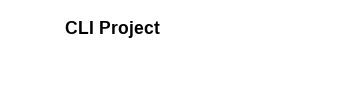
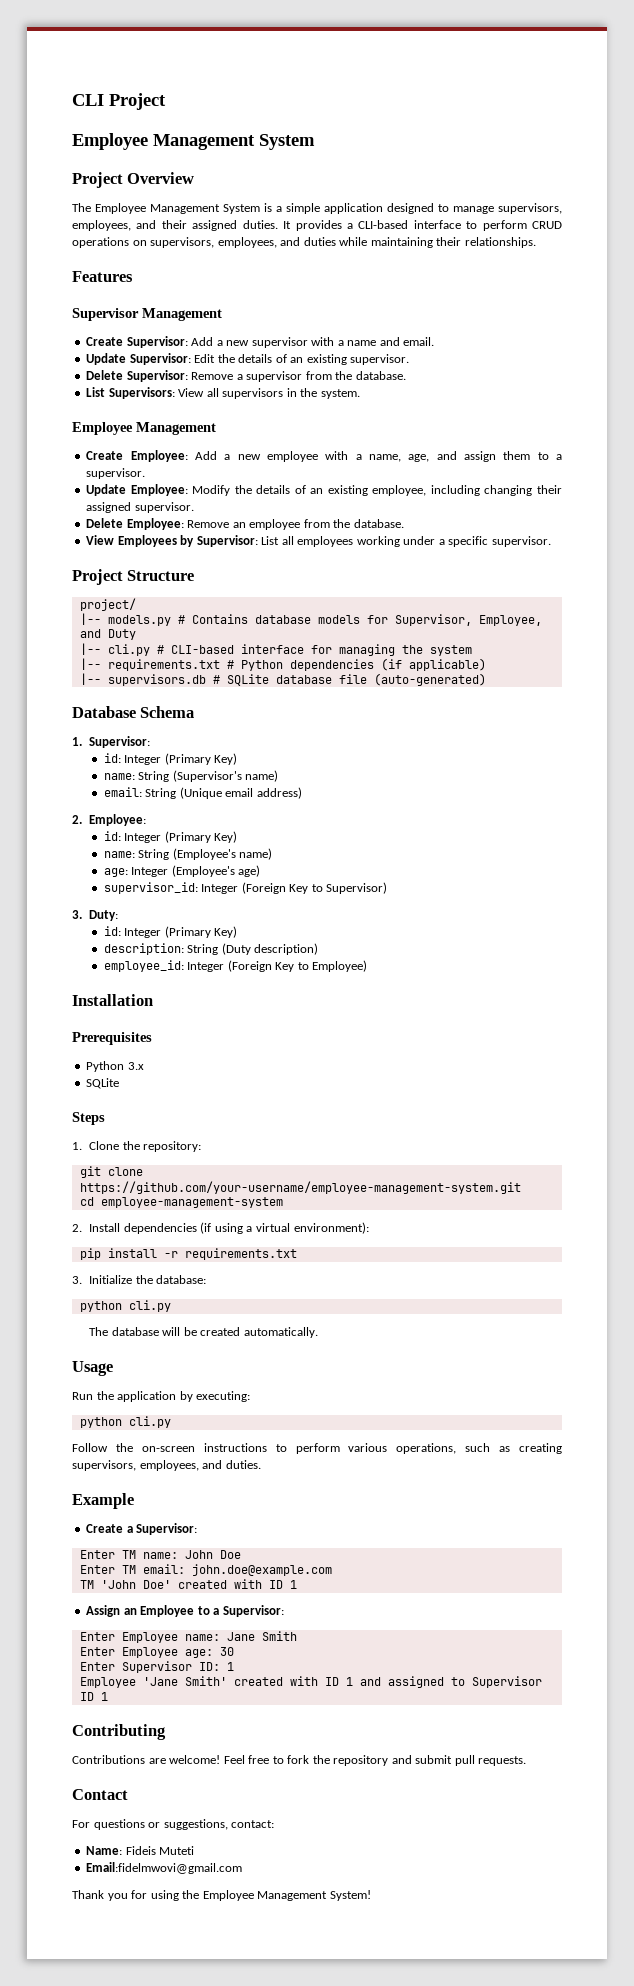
  CLI Project
+ Employee Management System
+ Project Overview
+ The Employee Management System is a simple application designed to manage supervisors, employees, and their assigned duties. It provides a CLI-based interface to perform CRUD operations on supervisors, employees, and duties while maintaining their relationships.
+ Features
+ Supervisor Management
+ Create Supervisor: Add a new supervisor with a name and email.
+ Update Supervisor: Edit the details of an existing supervisor.
+ Delete Supervisor: Remove a supervisor from the database.
+ List Supervisors: View all supervisors in the system.
+ Employee Management
+ Create Employee: Add a new employee with a name, age, and assign them to a supervisor.
+ Update Employee: Modify the details of an existing employee, including changing their assigned supervisor.
+ Delete Employee: Remove an employee from the database.
+ View Employees by Supervisor: List all employees working under a specific supervisor.
+ Project Structure
+ project/
+ |-- models.py # Contains database models for Supervisor, Employee, and Duty
+ |-- cli.py # CLI-based interface for managing the system
+ |-- requirements.txt # Python dependencies (if applicable)
+ |-- supervisors.db # SQLite database file (auto-generated)
+ Database Schema
+ 1. Supervisor:
+ id: Integer (Primary Key)
+ name: String (Supervisor's name)
+ email: String (Unique email address)
+ 2. Employee:
+ id: Integer (Primary Key)
+ name: String (Employee's name)
+ age: Integer (Employee's age)
+ supervisor_id: Integer (Foreign Key to Supervisor)
+ 3. Duty:
+ id: Integer (Primary Key)
+ description: String (Duty description)
+ employee_id: Integer (Foreign Key to Employee)
+ Installation
+ Prerequisites
+ Python 3.x
+ SQLite
+ Steps
+ 1. Clone the repository:
+ git clone https://github.com/your-username/employee-management-system.git
+ cd employee-management-system
+ 2. Install dependencies (if using a virtual environment):
+ pip install -r requirements.txt
+ 3. Initialize the database:
+ python cli.py
+ The database will be created automatically.
+ Usage
+ Run the application by executing:
+ python cli.py
+ Follow the on-screen instructions to perform various operations, such as creating supervisors, employees, and duties.
+ Example
+ Create a Supervisor:
+ Enter TM name: John Doe
+ Enter TM email: john.doe@example.com
+ TM 'John Doe' created with ID 1
+ Assign an Employee to a Supervisor:
+ Enter Employee name: Jane Smith
+ Enter Employee age: 30
+ Enter Supervisor ID: 1
+ Employee 'Jane Smith' created with ID 1 and assigned to Supervisor ID 1
+ Contributing
+ Contributions are welcome! Feel free to fork the repository and submit pull requests.
+ Contact
+ For questions or suggestions, contact:
+ Name: Fideis Muteti
+ Email:fidelmwovi@gmail.com
+ Thank you for using the Employee Management System!

